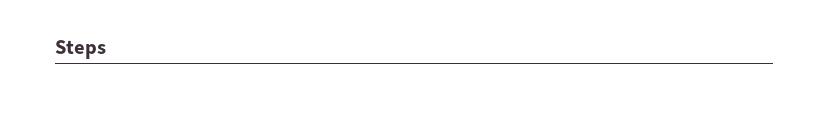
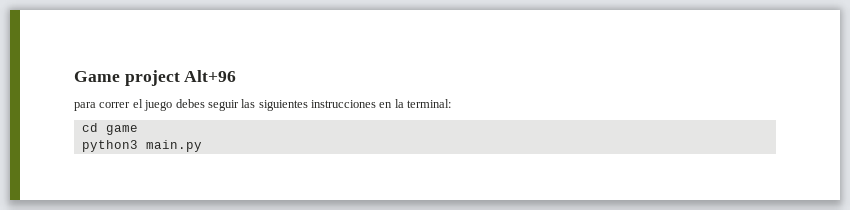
- Steps
+ Game project Alt+96
+ para correr el juego debes seguir las siguientes instrucciones en la terminal:
+ cd game
+ python3 main.py

